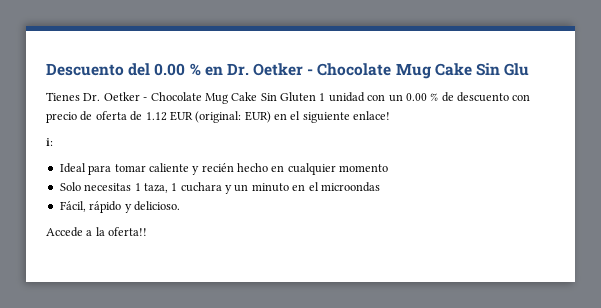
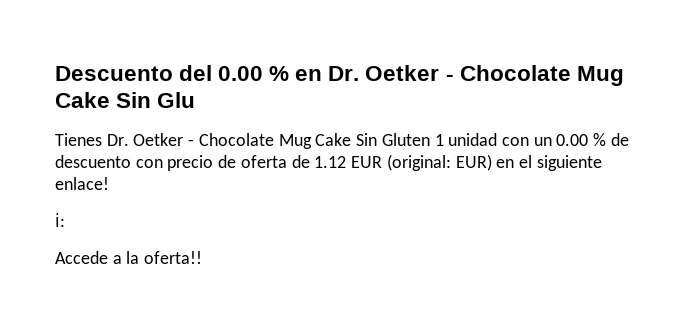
- Ideal para tomar caliente y recién hecho en cualquier momento
- Solo necesitas 1 taza, 1 cuchara y un minuto en el microondas
- Fácil, rápido y delicioso.

